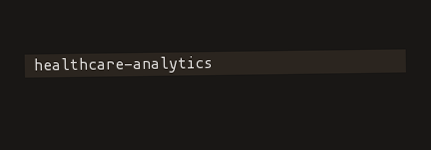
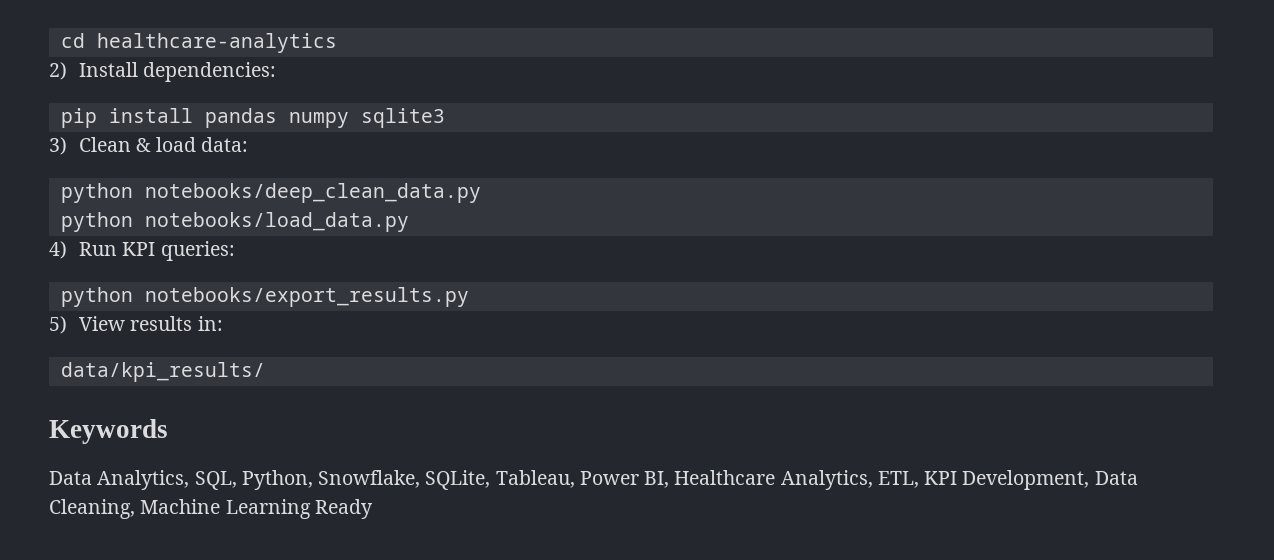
- healthcare-analytics
+ cd healthcare-analytics
+ 2) Install dependencies:
+ pip install pandas numpy sqlite3
+ 3) Clean & load data:
+ python notebooks/deep_clean_data.py
+ python notebooks/load_data.py
+ 4) Run KPI queries:
+ python notebooks/export_results.py
+ 5) View results in:
+ data/kpi_results/
+ Keywords
+ Data Analytics, SQL, Python, Snowflake, SQLite, Tableau, Power BI, Healthcare Analytics, ETL, KPI Development, Data Cleaning, Machine Learning Ready

